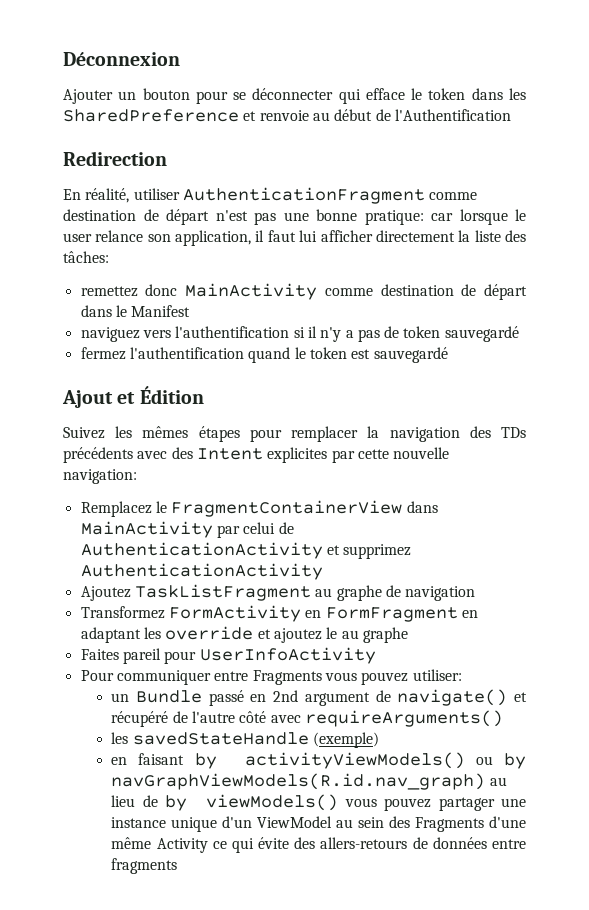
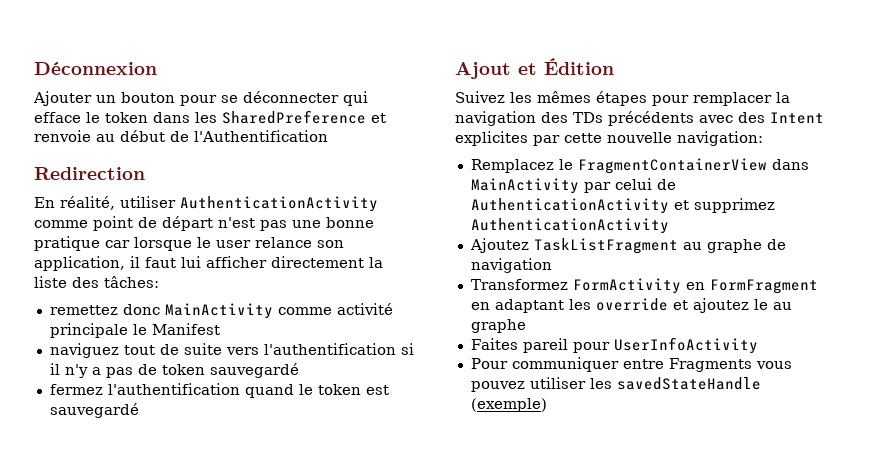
- En réalité, utiliser AuthenticationFragment comme destination de départ n'est pas une bonne pratique: car lorsque le user relance son application, il faut lui afficher directement la liste des tâches:
+ En réalité, utiliser AuthenticationActivity comme point de départ n'est pas une bonne pratique car lorsque le user relance son application, il faut lui afficher directement la liste des tâches:
- remettez donc MainActivity comme destination de départ dans le Manifest
+ remettez donc MainActivity comme activité principale le Manifest
- naviguez vers l'authentification si il n'y a pas de token sauvegardé
+ naviguez tout de suite vers l'authentification si il n'y a pas de token sauvegardé
- Pour communiquer entre Fragments vous pouvez utiliser:
- un Bundle passé en 2nd argument de navigate() et récupéré de l'autre côté avec requireArguments()
- les savedStateHandle (exemple)
- en faisant by activityViewModels() ou by navGraphViewModels(R.id.nav_graph) au lieu de by viewModels() vous pouvez partager une instance unique d'un ViewModel au sein des Fragments d'une même Activity ce qui évite des allers-retours de données entre fragments
+ Pour communiquer entre Fragments vous pouvez utiliser les savedStateHandle (exemple)

